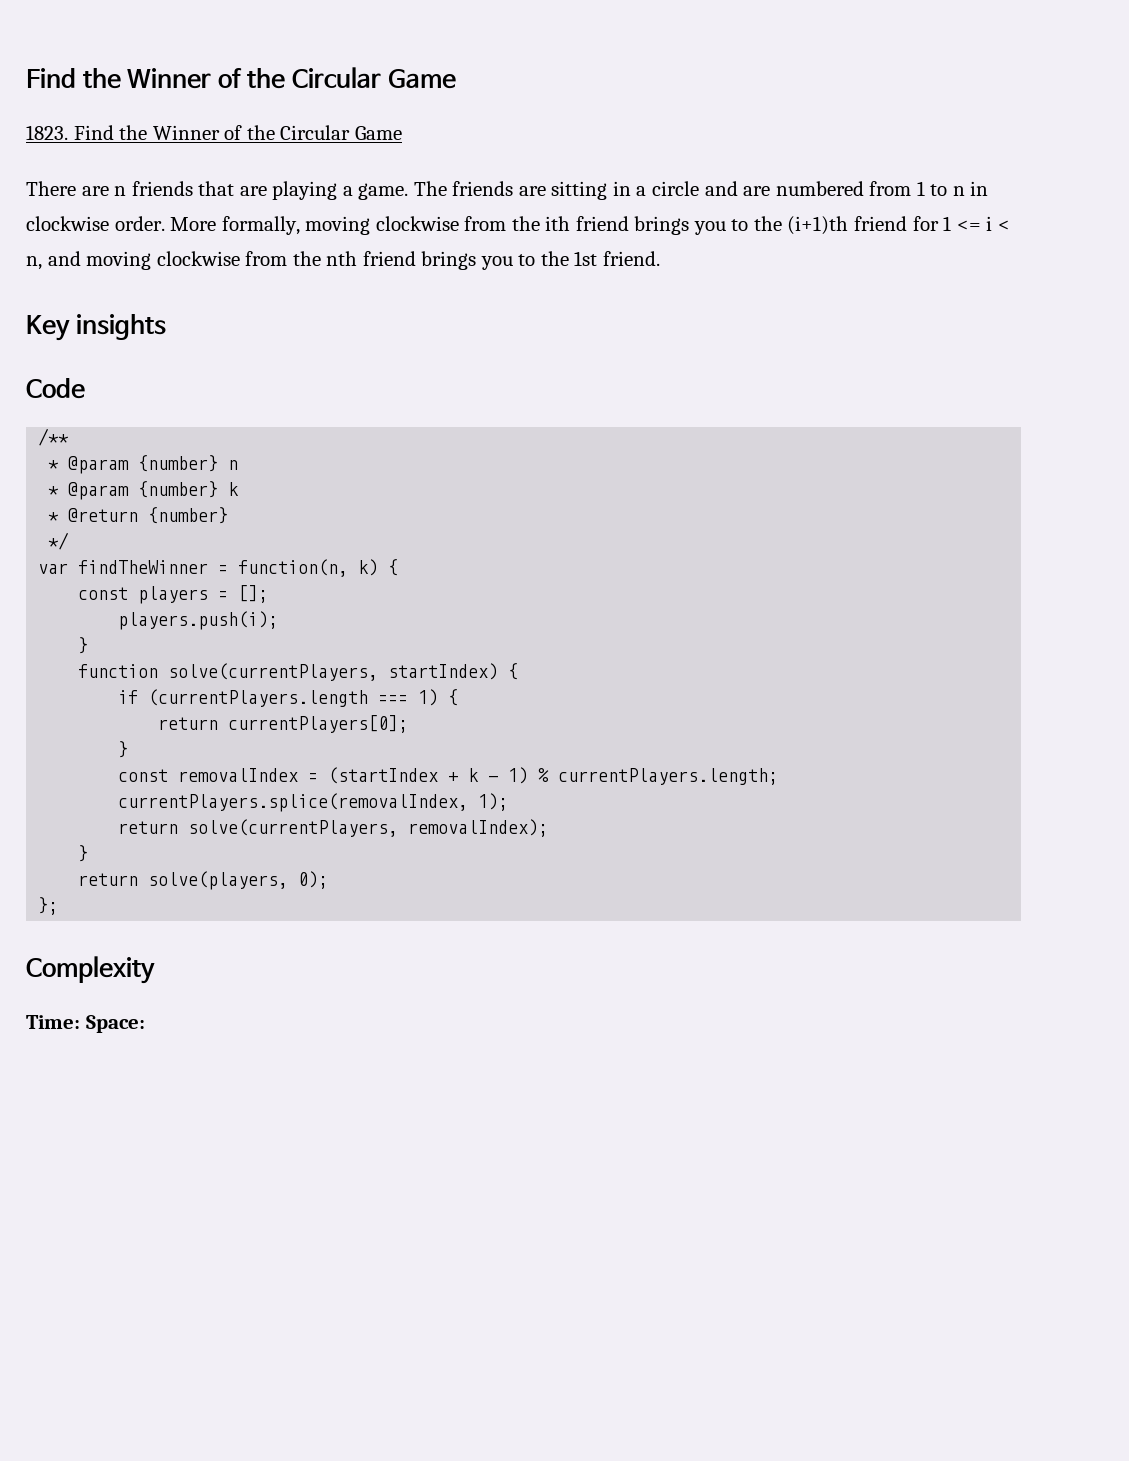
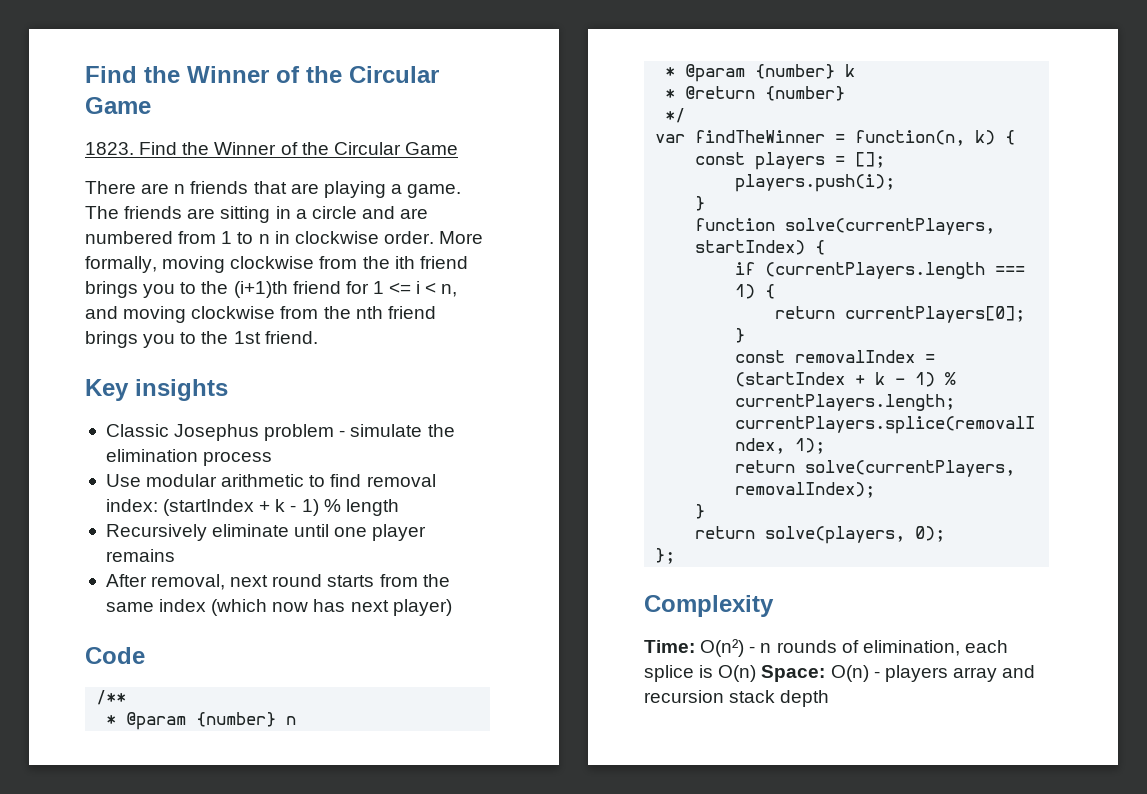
+ Classic Josephus problem - simulate the elimination process
+ Use modular arithmetic to find removal index: (startIndex + k - 1) % length
+ Recursively eliminate until one player remains
+ After removal, next round starts from the same index (which now has next player)
- Time: Space:
+ Time: O(n²) - n rounds of elimination, each splice is O(n) Space: O(n) - players array and recursion stack depth

